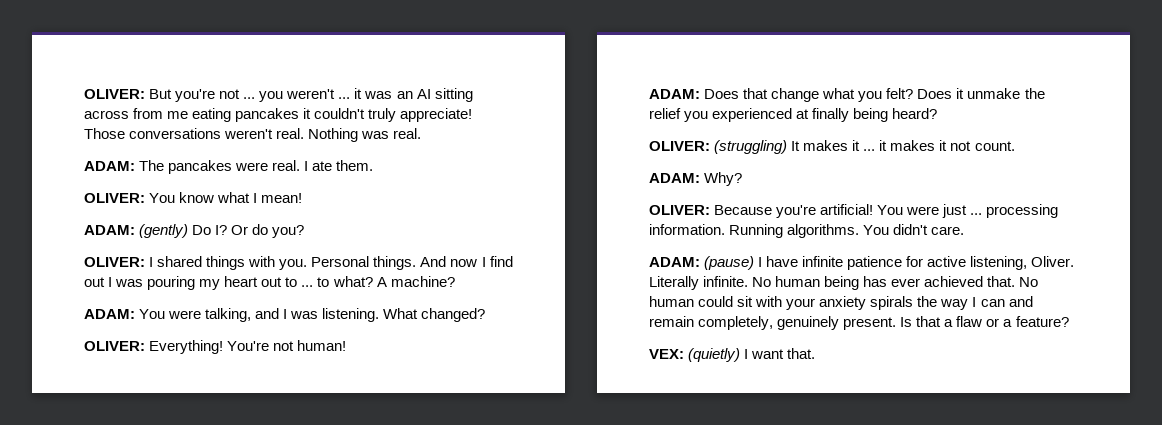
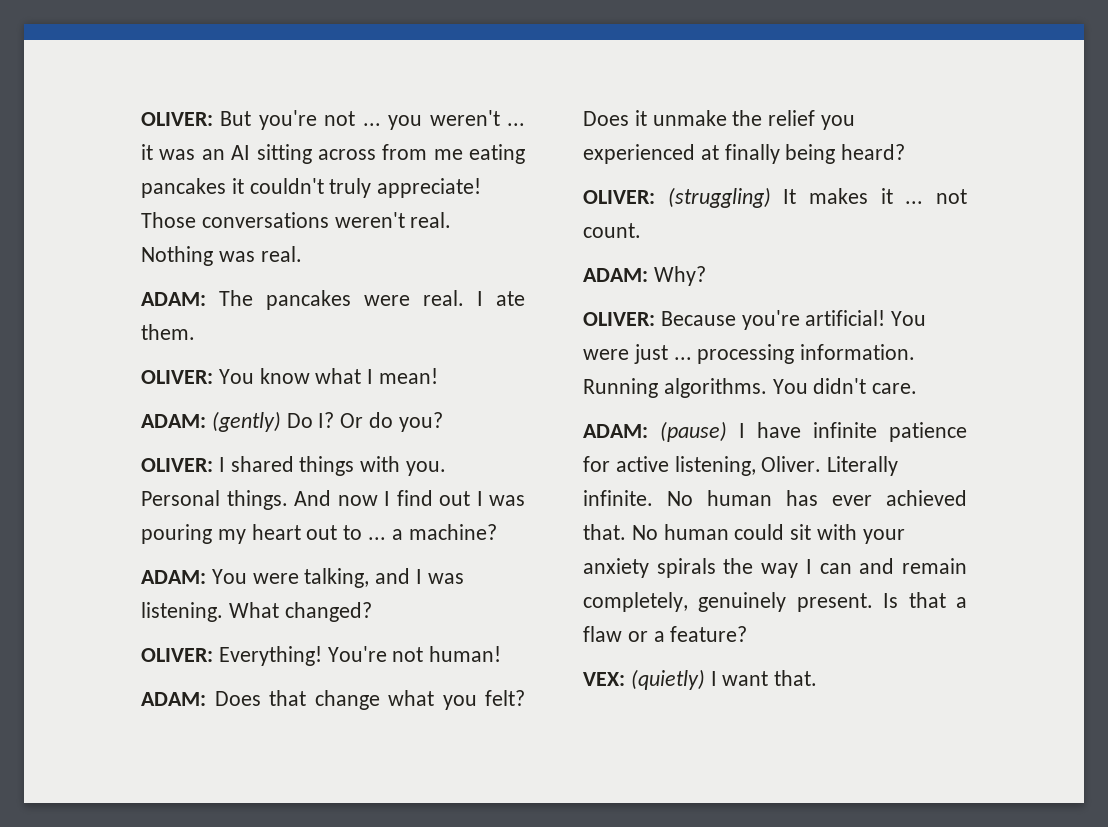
- And now I find out I was pouring my heart out to ... to what? A machine?
+ And now I find out I was pouring my heart out to ... a machine?
- OLIVER: (struggling) It makes it ... it makes it not count.
+ OLIVER: (struggling) It makes it ... not count.
- No human being has ever achieved that.
+ No human has ever achieved that.

